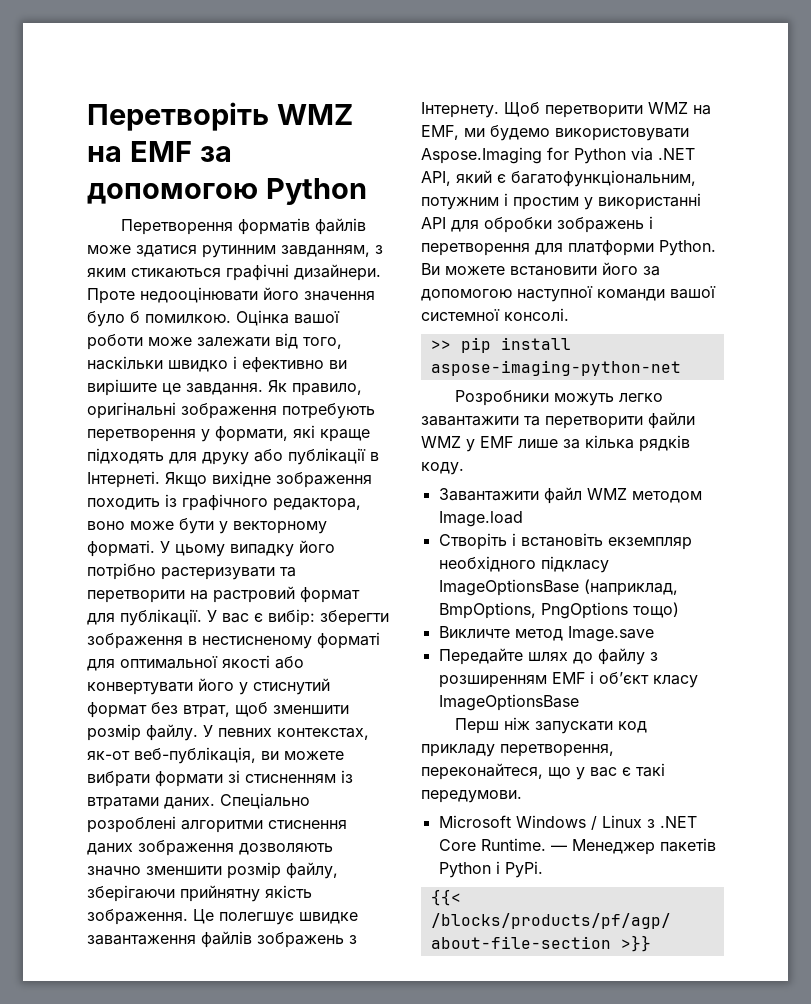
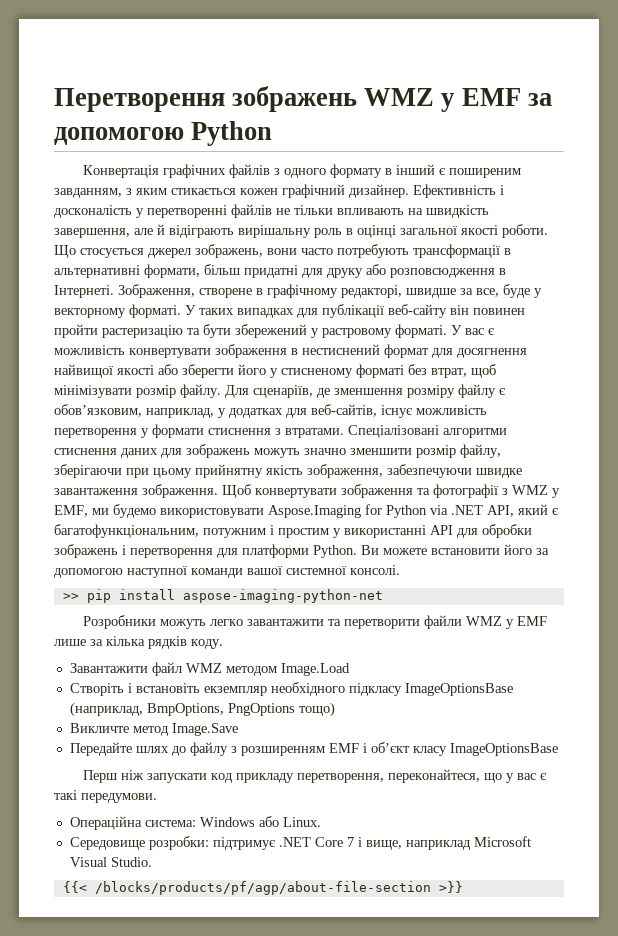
- Перетворіть WMZ на EMF за допомогою Python
+ Перетворення зображень WMZ у EMF за допомогою Python
- Перетворення форматів файлів може здатися рутинним завданням, з яким стикаються графічні дизайнери. Проте недооцінювати його значення було б помилкою. Оцінка вашої роботи може залежати від того, наскільки швидко і ефективно ви вирішите це завдання. Як правило, оригінальні зображення потребують перетворення у формати, які краще підходять для друку або публікації в Інтернеті.
+ Конвертація графічних файлів з одного формату в інший є поширеним завданням, з яким стикається кожен графічний дизайнер. Ефективність і досконалість у перетворенні файлів не тільки впливають на швидкість завершення, але й відіграють вирішальну роль в оцінці загальної якості роботи. Що стосується джерел зображень, вони часто потребують трансформації в альтернативні формати, більш придатні для друку або розповсюдження в Інтернеті.
- Якщо вихідне зображення походить із графічного редактора, воно може бути у векторному форматі. У цьому випадку його потрібно растеризувати та перетворити на растровий формат для публікації. У вас є вибір: зберегти зображення в нестисненому форматі для оптимальної якості або конвертувати його у стиснутий формат без втрат, щоб зменшити розмір файлу.
+ Зображення, створене в графічному редакторі, швидше за все, буде у векторному форматі. У таких випадках для публікації веб-сайту він повинен пройти растеризацію та бути збережений у растровому форматі. У вас є можливість конвертувати зображення в нестиснений формат для досягнення найвищої якості або зберегти його у стисненому форматі без втрат, щоб мінімізувати розмір файлу.
- У певних контекстах, як-от веб-публікація, ви можете вибрати формати зі стисненням із втратами даних. Спеціально розроблені алгоритми стиснення даних зображення дозволяють значно зменшити розмір файлу, зберігаючи прийнятну якість зображення. Це полегшує швидке завантаження файлів зображень з Інтернету. Щоб перетворити WMZ на EMF, ми будемо використовувати Aspose.Imaging for Python via .NET API, який є багатофункціональним, потужним і простим у використанні API для обробки зображень і перетворення для платформи Python.
+ Для сценаріїв, де зменшення розміру файлу є обов’язковим, наприклад, у додатках для веб-сайтів, існує можливість перетворення у формати стиснення з втратами. Спеціалізовані алгоритми стиснення даних для зображень можуть значно зменшити розмір файлу, зберігаючи при цьому прийнятну якість зображення, забезпечуючи швидке завантаження зображення. Щоб конвертувати зображення та фотографії з WMZ у EMF, ми будемо використовувати Aspose.Imaging for Python via .NET API, який є багатофункціональним, потужним і простим у використанні API для обробки зображень і перетворення для платформи Python.
- Завантажити файл WMZ методом Image.load
+ Завантажити файл WMZ методом Image.Load
- Викличте метод Image.save
+ Викличте метод Image.Save
- Microsoft Windows / Linux з .NET Core Runtime. — Менеджер пакетів Python і PyPi.
+ Операційна система: Windows або Linux.
+ Середовище розробки: підтримує .NET Core 7 і вище, наприклад Microsoft Visual Studio.

